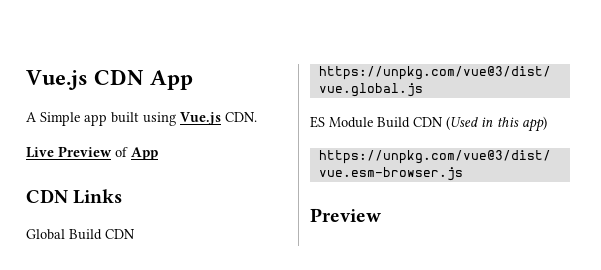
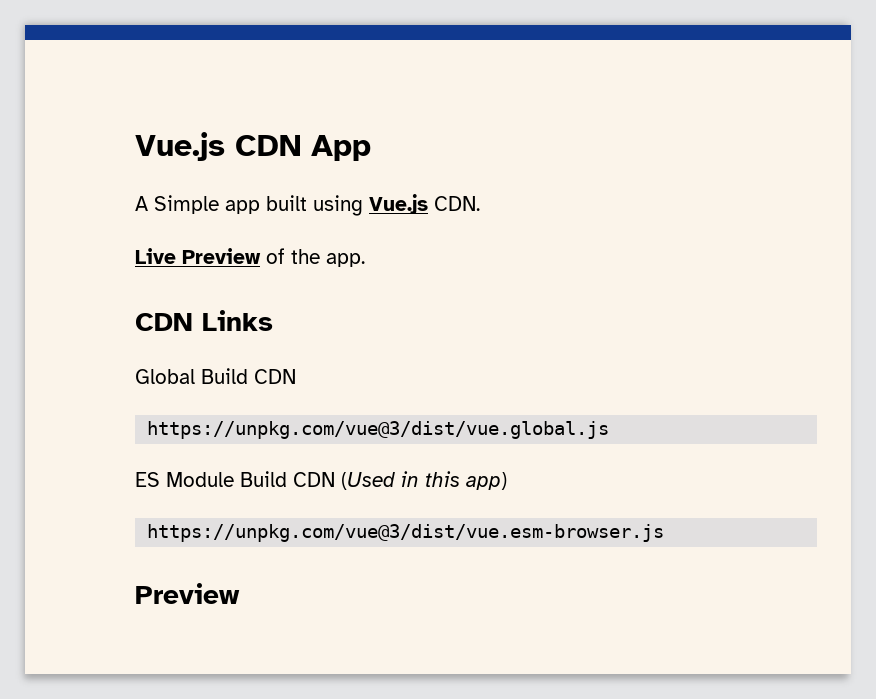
- Live Preview of App
+ Live Preview of the app.

